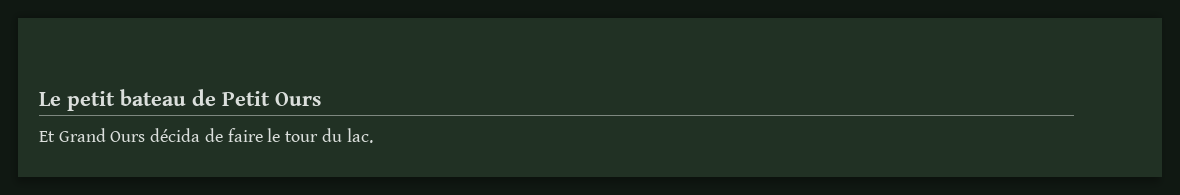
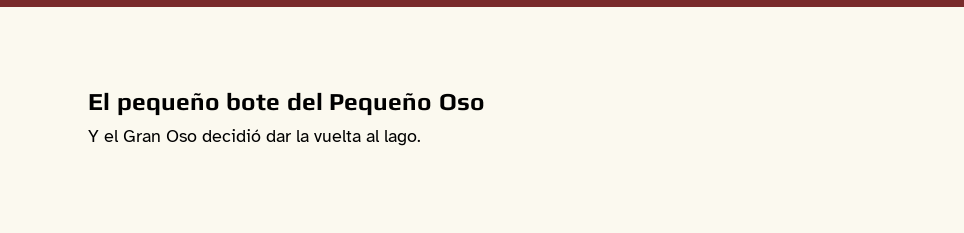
- Le petit bateau de Petit Ours
- Et Grand Ours décida de faire le tour du lac.
+ El pequeño bote del Pequeño Oso
+ Y el Gran Oso decidió dar la vuelta al lago.

